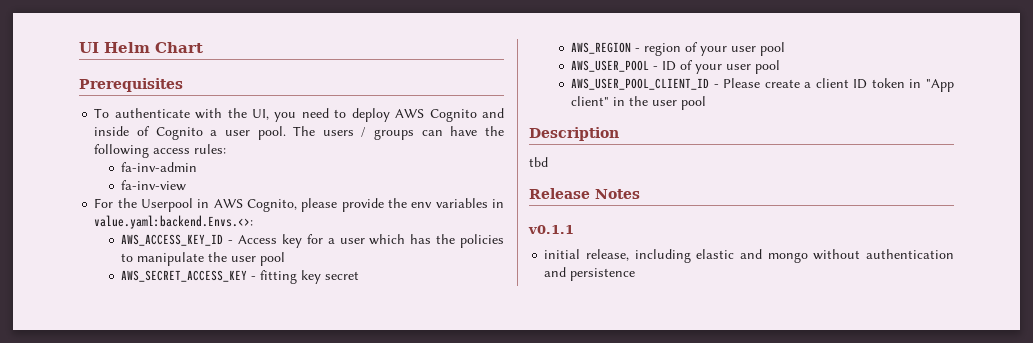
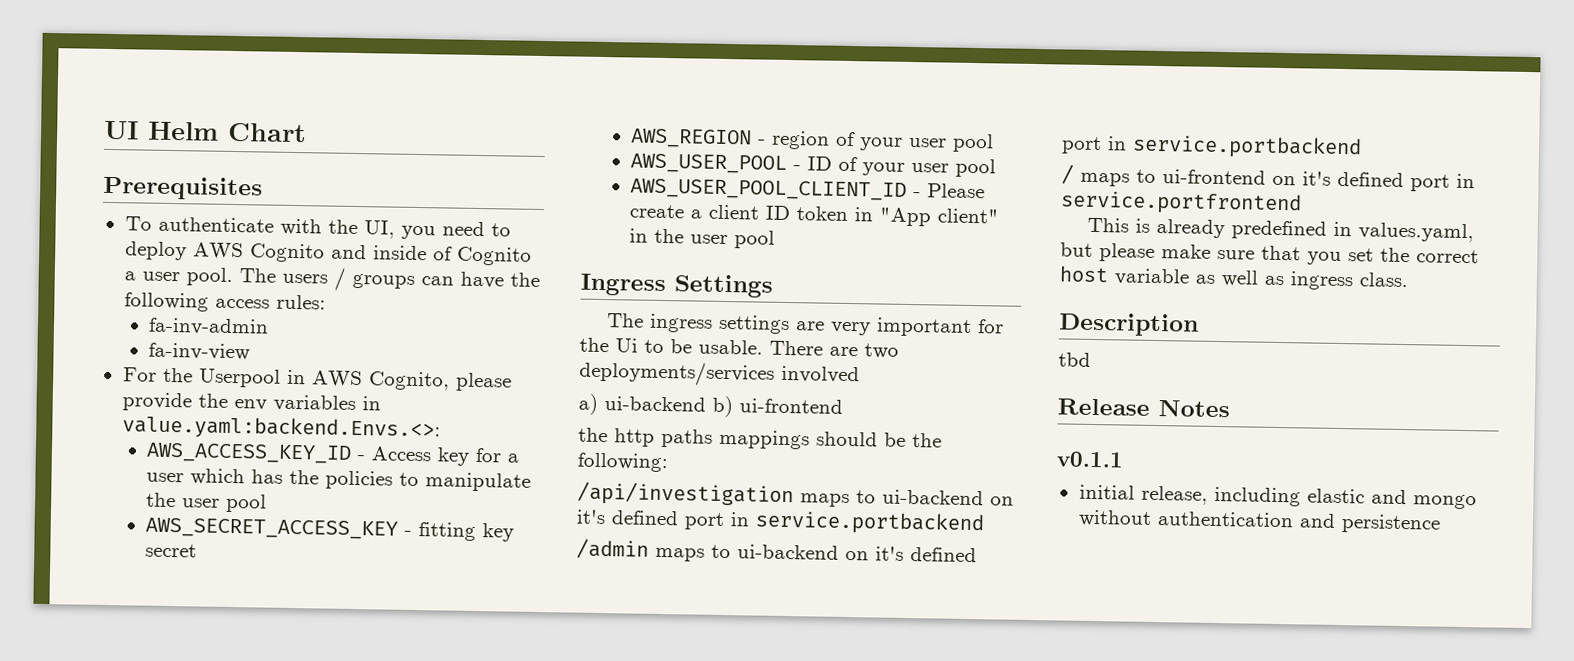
+ Ingress Settings
+ The ingress settings are very important for the Ui to be usable. There are two deployments/services involved
+ a) ui-backend b) ui-frontend
+ the http paths mappings should be the following:
+ /api/investigation maps to ui-backend on it's defined port in service.portbackend
+ /admin maps to ui-backend on it's defined port in service.portbackend
+ / maps to ui-frontend on it's defined port in service.portfrontend
+ This is already predefined in values.yaml, but please make sure that you set the correct host variable as well as ingress class.

